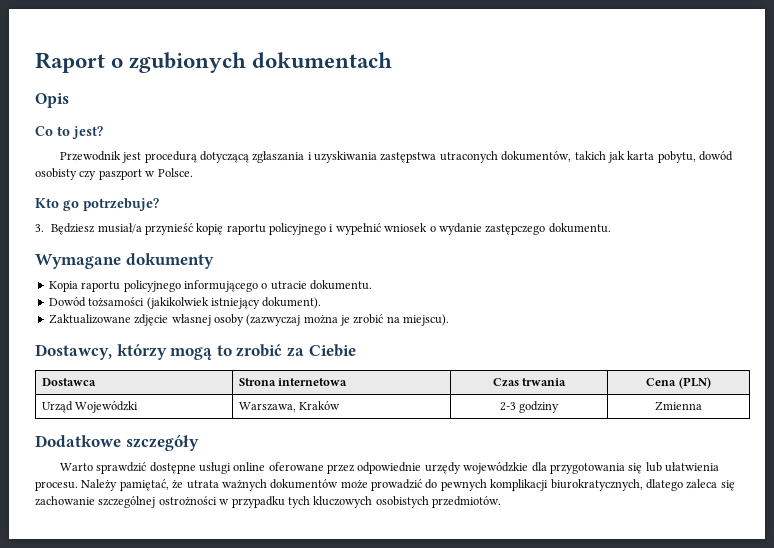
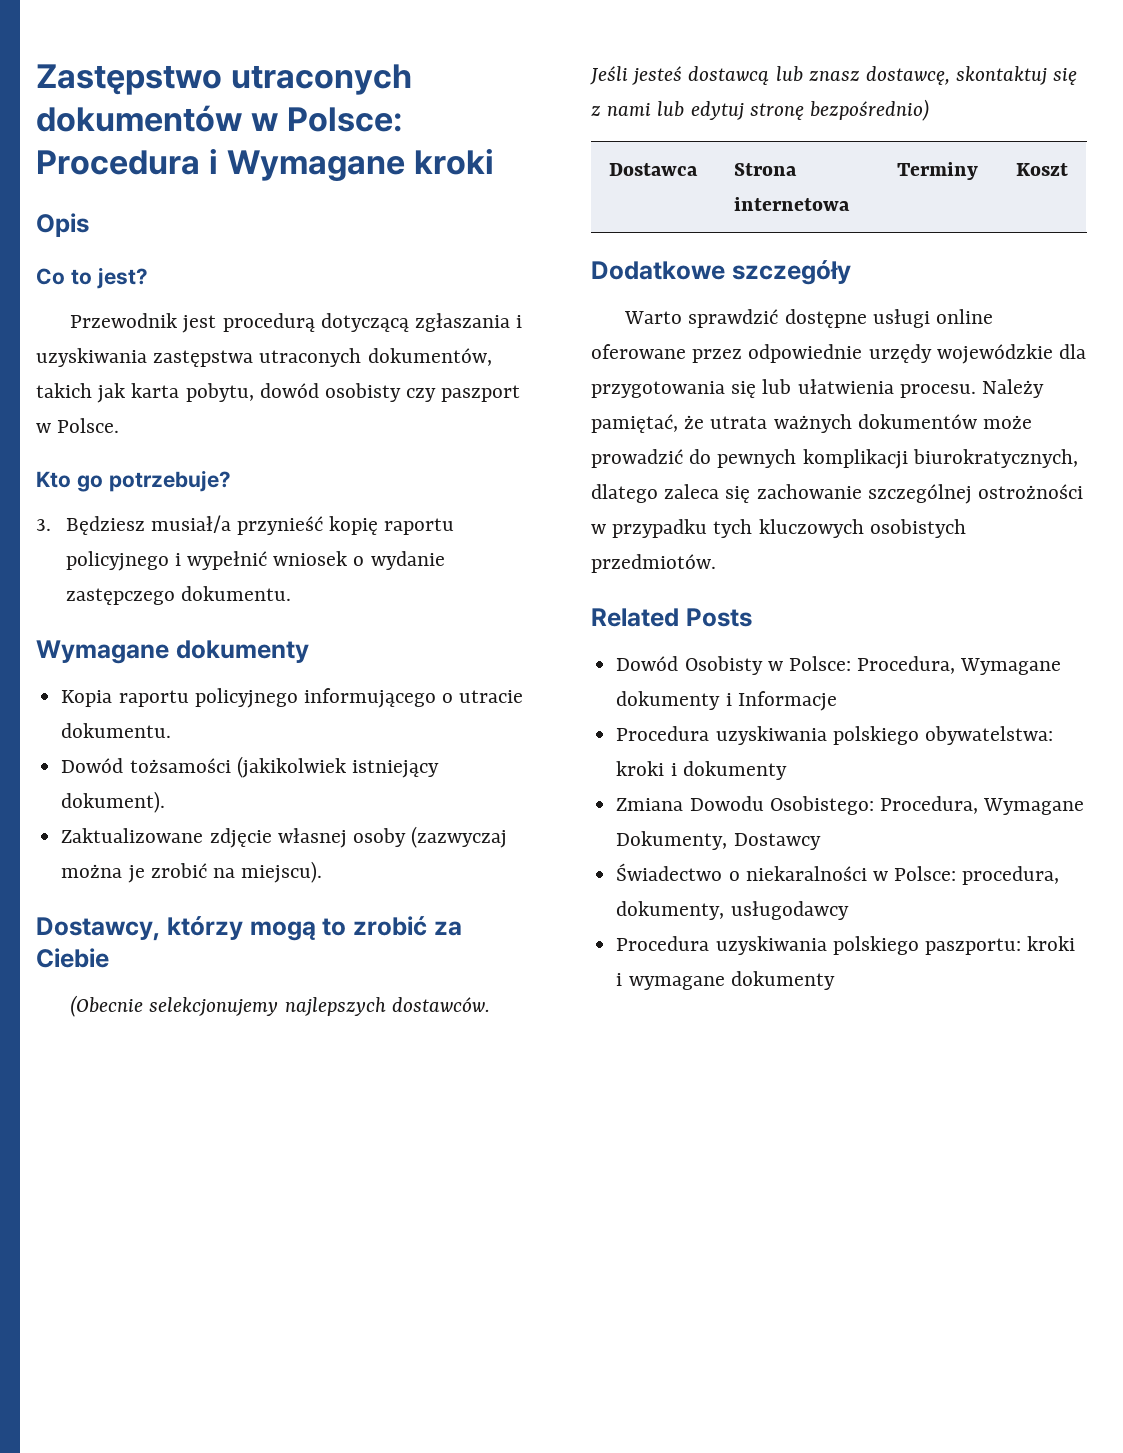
- Raport o zgubionych dokumentach
+ Zastępstwo utraconych dokumentów w Polsce: Procedura i Wymagane kroki
- Dostawca | Strona internetowa | Czas trwania | Cena (PLN)
- Urząd Wojewódzki | Warszawa, Kraków | 2-3 godziny | Zmienna
+ (Obecnie selekcjonujemy najlepszych dostawców. Jeśli jesteś dostawcą lub znasz dostawcę, skontaktuj się z nami lub edytuj stronę bezpośrednio)
+ Dostawca | Strona internetowa | Terminy | Koszt
+ Related Posts
+ Dowód Osobisty w Polsce: Procedura, Wymagane dokumenty i Informacje
+ Procedura uzyskiwania polskiego obywatelstwa: kroki i dokumenty
+ Zmiana Dowodu Osobistego: Procedura, Wymagane Dokumenty, Dostawcy
+ Świadectwo o niekaralności w Polsce: procedura, dokumenty, usługodawcy
+ Procedura uzyskiwania polskiego paszportu: kroki i wymagane dokumenty

